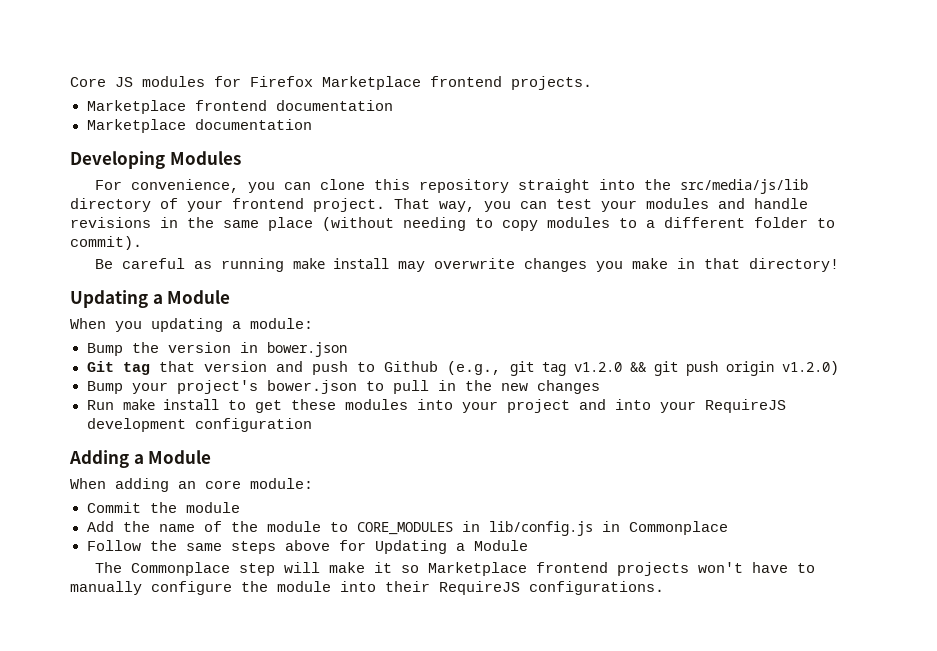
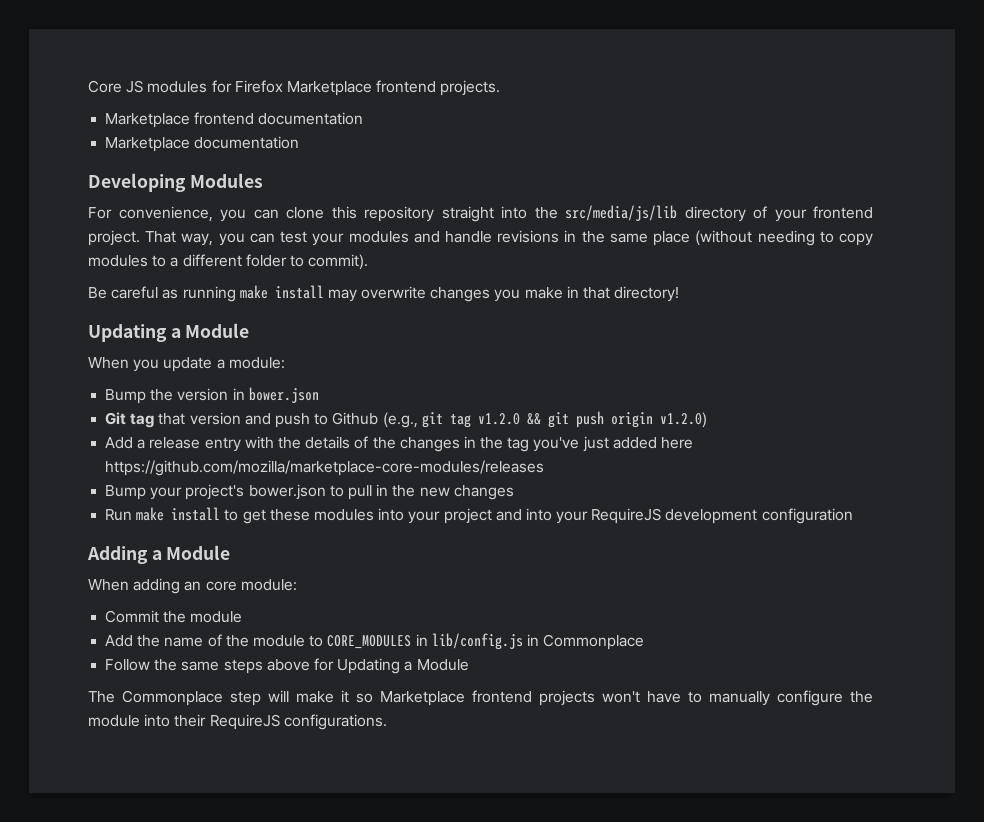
- When you updating a module:
+ When you update a module:
+ Add a release entry with the details of the changes in the tag you've just added here https://github.com/mozilla/marketplace-core-modules/releases

